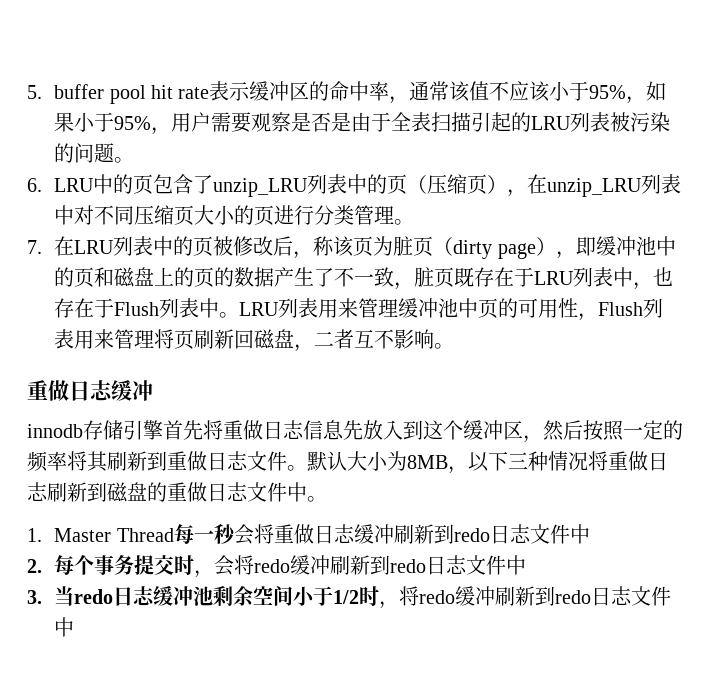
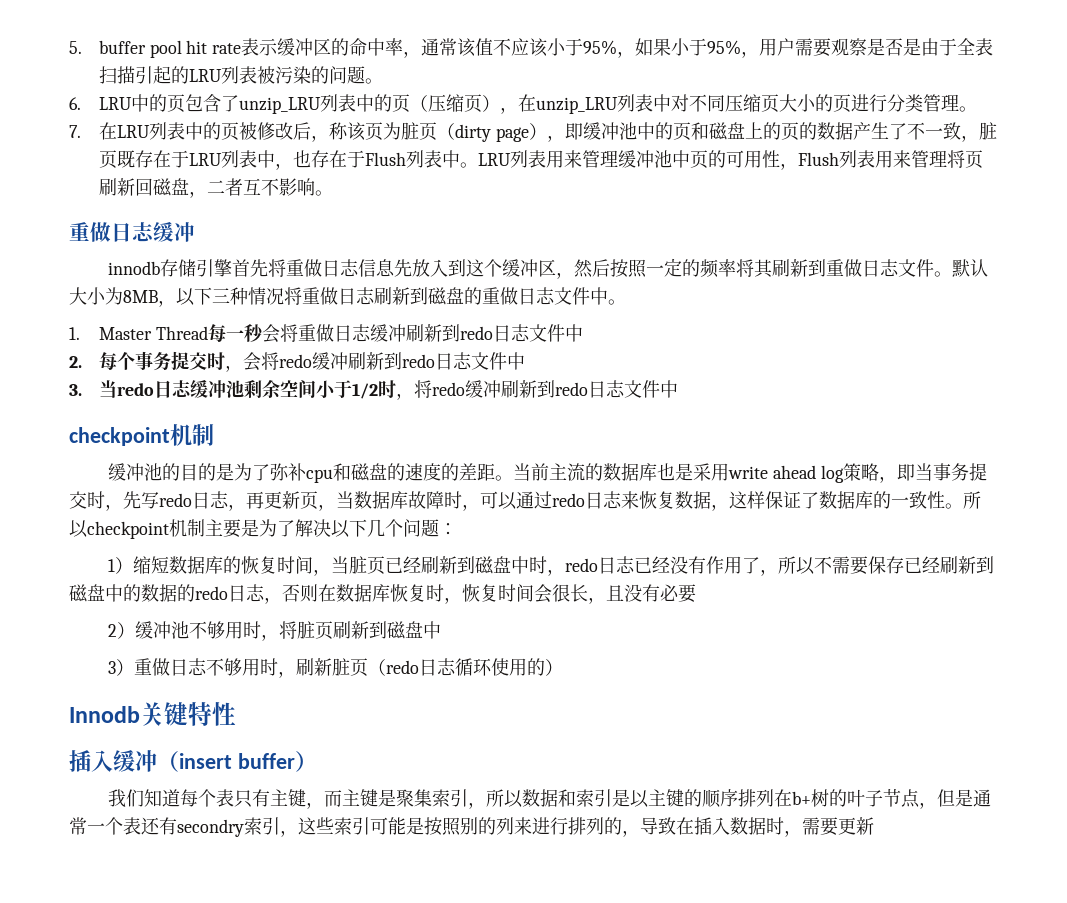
  3.当redo日志缓冲池剩余空间小于1/2时，将redo缓冲刷新到redo日志文件中
+ checkpoint机制
+ 缓冲池的目的是为了弥补cpu和磁盘的速度的差距。当前主流的数据库也是采用write ahead log策略，即当事务提交时，先写redo日志，再更新页，当数据库故障时，可以通过redo日志来恢复数据，这样保证了数据库的一致性。所以checkpoint机制主要是为了解决以下几个问题：
+ 1）缩短数据库的恢复时间，当脏页已经刷新到磁盘中时，redo日志已经没有作用了，所以不需要保存已经刷新到磁盘中的数据的redo日志，否则在数据库恢复时，恢复时间会很长，且没有必要
+ 2）缓冲池不够用时，将脏页刷新到磁盘中
+ 3）重做日志不够用时，刷新脏页（redo日志循环使用的）
+ Innodb关键特性
+ 插入缓冲（insert buffer）
+ 我们知道每个表只有主键，而主键是聚集索引，所以数据和索引是以主键的顺序排列在b+树的叶子节点，但是通常一个表还有secondry索引，这些索引可能是按照别的列来进行排列的，导致在插入数据时，需要更新

